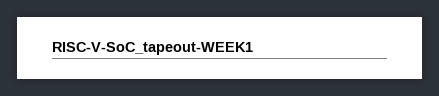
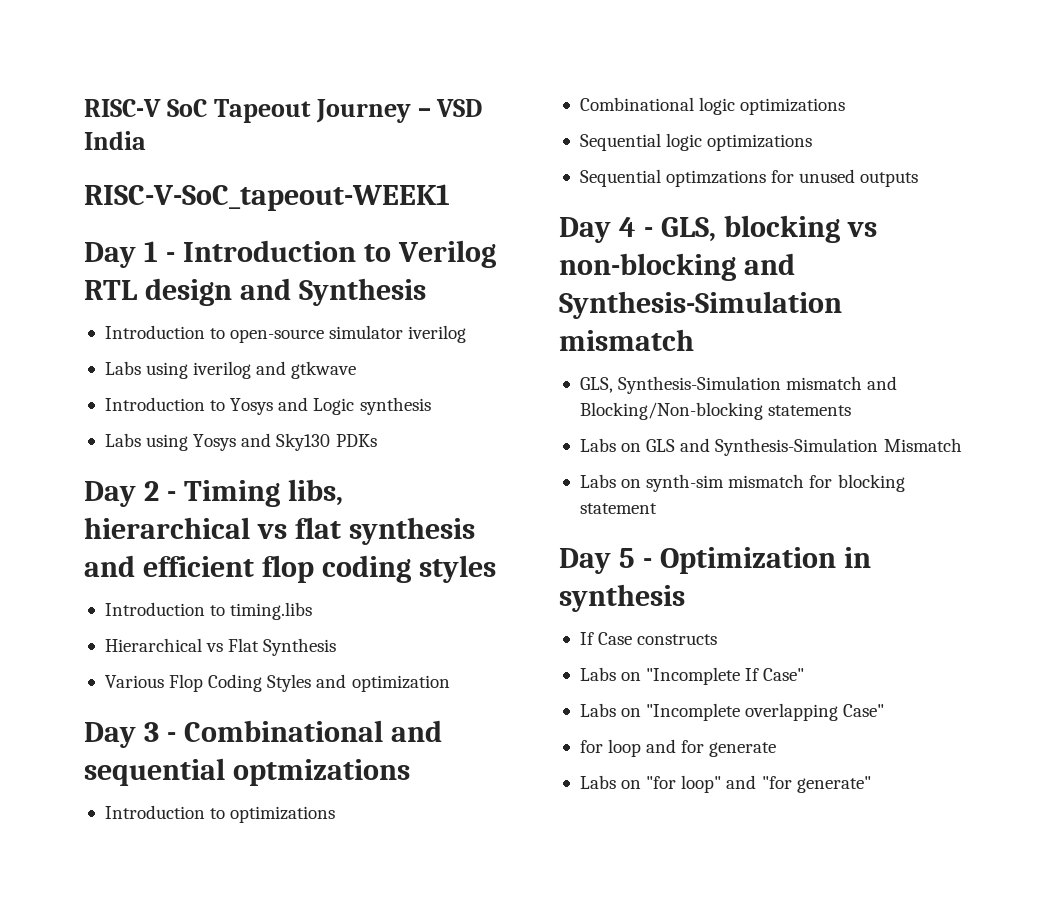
+ RISC-V SoC Tapeout Journey – VSD India
  RISC-V-SoC_tapeout-WEEK1
+ Day 1 - Introduction to Verilog RTL design and Synthesis
+ Introduction to open-source simulator iverilog
+ Labs using iverilog and gtkwave
+ Introduction to Yosys and Logic synthesis
+ Labs using Yosys and Sky130 PDKs
+ Day 2 - Timing libs, hierarchical vs flat synthesis and efficient flop coding styles
+ Introduction to timing.libs
+ Hierarchical vs Flat Synthesis
+ Various Flop Coding Styles and optimization
+ Day 3 - Combinational and sequential optmizations
+ Introduction to optimizations
+ Combinational logic optimizations
+ Sequential logic optimizations
+ Sequential optimzations for unused outputs
+ Day 4 - GLS, blocking vs non-blocking and Synthesis-Simulation mismatch
+ GLS, Synthesis-Simulation mismatch and Blocking/Non-blocking statements
+ Labs on GLS and Synthesis-Simulation Mismatch
+ Labs on synth-sim mismatch for blocking statement
+ Day 5 - Optimization in synthesis
+ If Case constructs
+ Labs on "Incomplete If Case"
+ Labs on "Incomplete overlapping Case"
+ for loop and for generate
+ Labs on "for loop" and "for generate"

